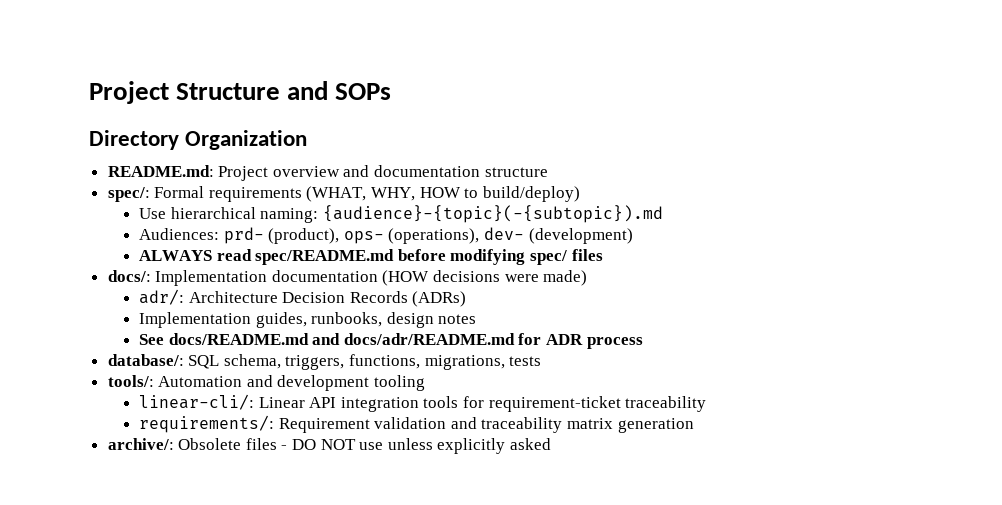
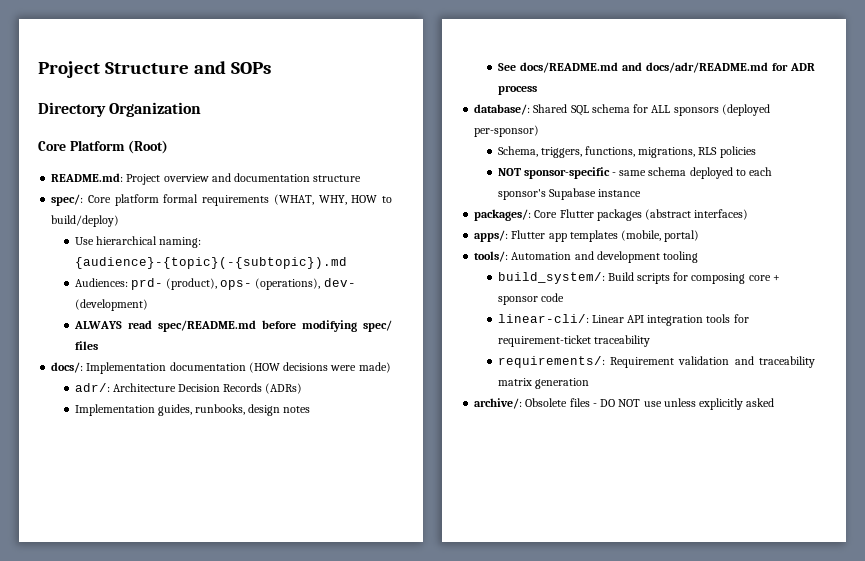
+ Core Platform (Root)
- spec/: Formal requirements (WHAT, WHY, HOW to build/deploy)
+ spec/: Core platform formal requirements (WHAT, WHY, HOW to build/deploy)
- database/: SQL schema, triggers, functions, migrations, tests
+ database/: Shared SQL schema for ALL sponsors (deployed per-sponsor)
+ Schema, triggers, functions, migrations, RLS policies
+ NOT sponsor-specific - same schema deployed to each sponsor's Supabase instance
+ packages/: Core Flutter packages (abstract interfaces)
+ apps/: Flutter app templates (mobile, portal)
+ build_system/: Build scripts for composing core + sponsor code

